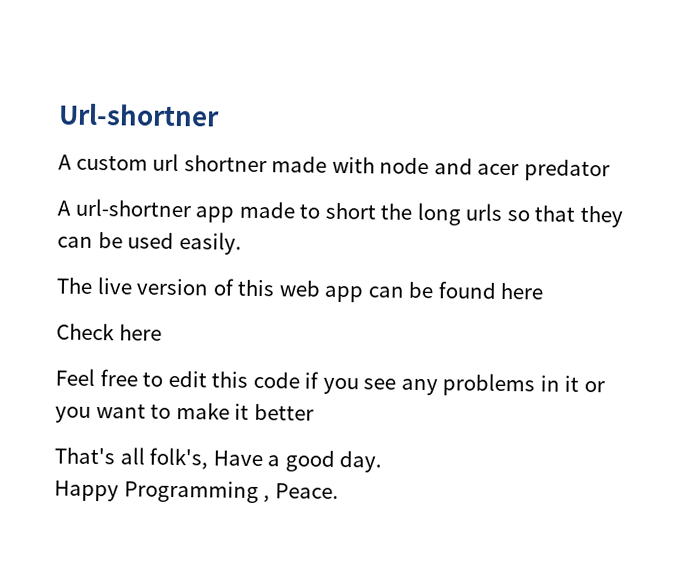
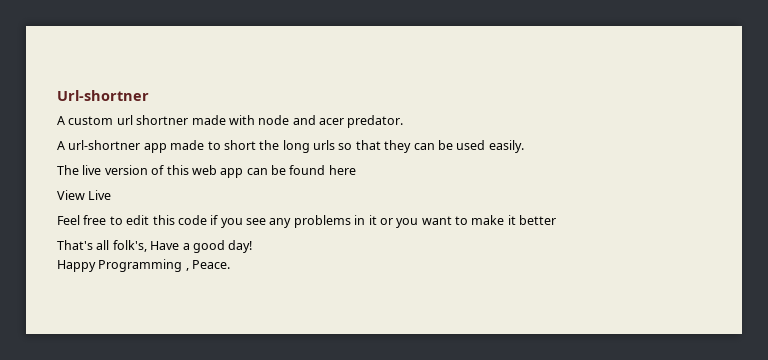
- A custom url shortner made with node and acer predator
+ A custom url shortner made with node and acer predator.
- Check here
+ View Live
- That's all folk's, Have a good day.
+ That's all folk's, Have a good day!

